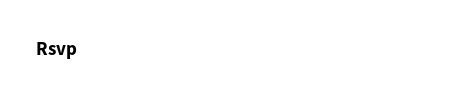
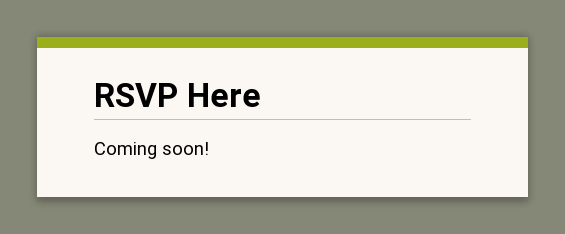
- Rsvp
+ RSVP Here
+ Coming soon!

